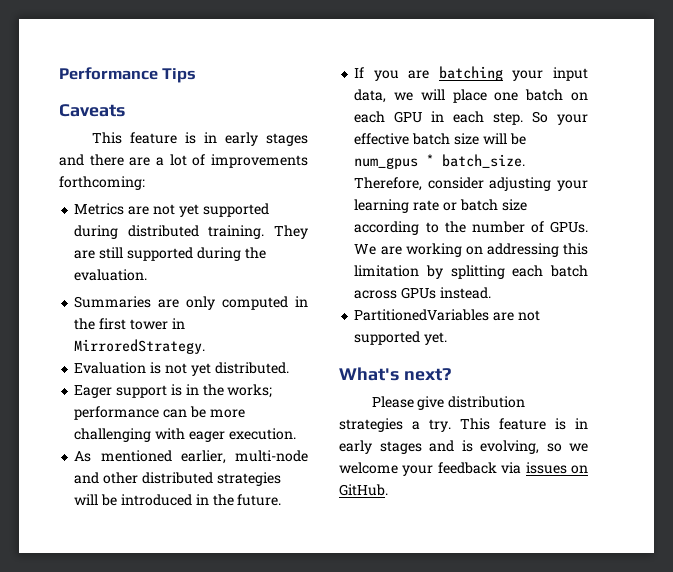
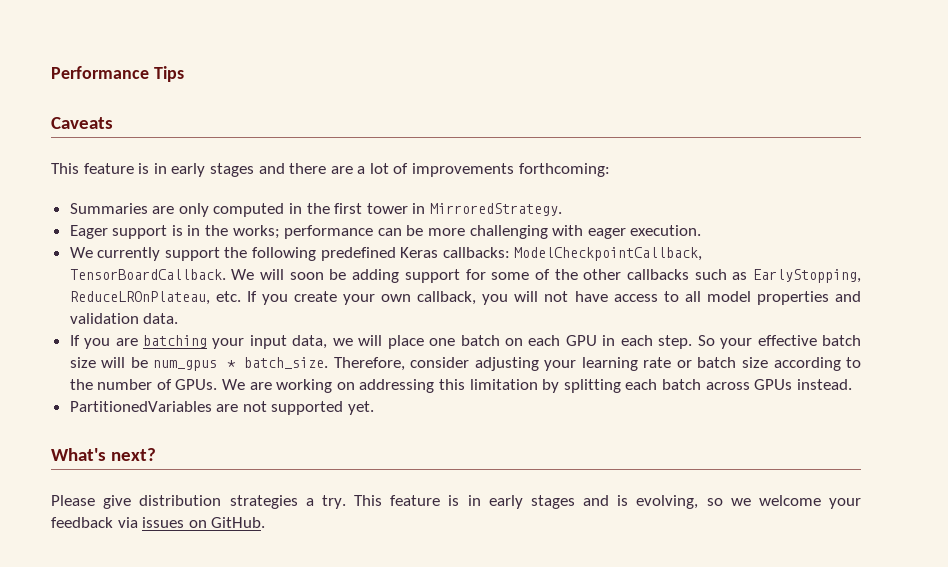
- Metrics are not yet supported during distributed training. They are still supported during the evaluation.
- Evaluation is not yet distributed.
- As mentioned earlier, multi-node and other distributed strategies will be introduced in the future.
+ We currently support the following predefined Keras callbacks: ModelCheckpointCallback, TensorBoardCallback. We will soon be adding support for some of the other callbacks such as EarlyStopping, ReduceLROnPlateau, etc. If you create your own callback, you will not have access to all model properties and validation data.

